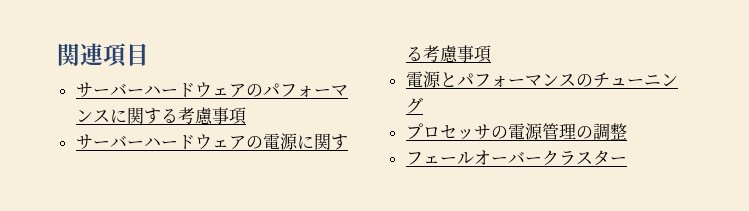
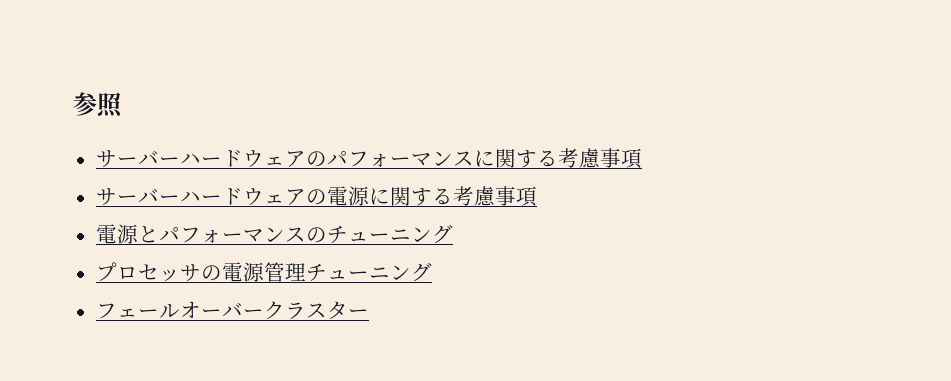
- 関連項目
+ 参照
- プロセッサの電源管理の調整
+ プロセッサの電源管理チューニング

